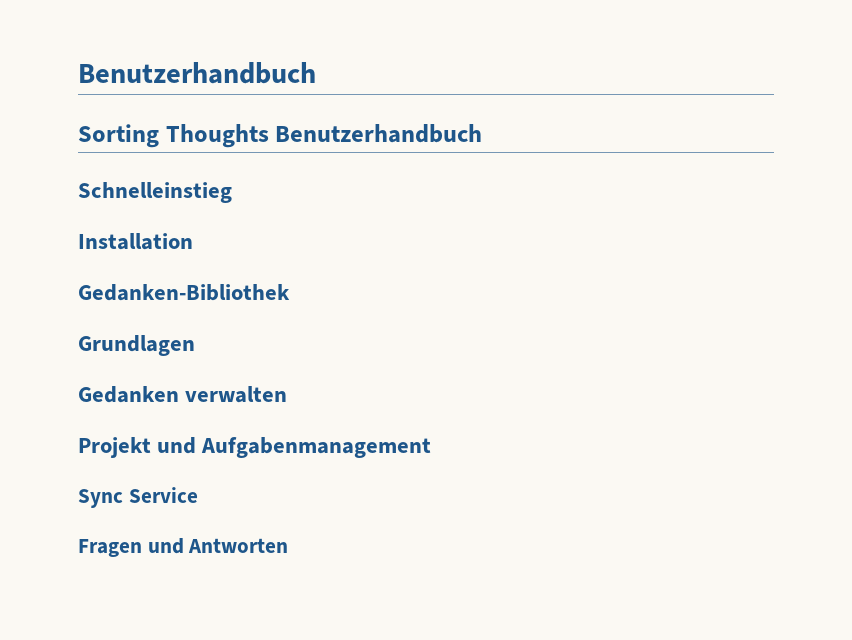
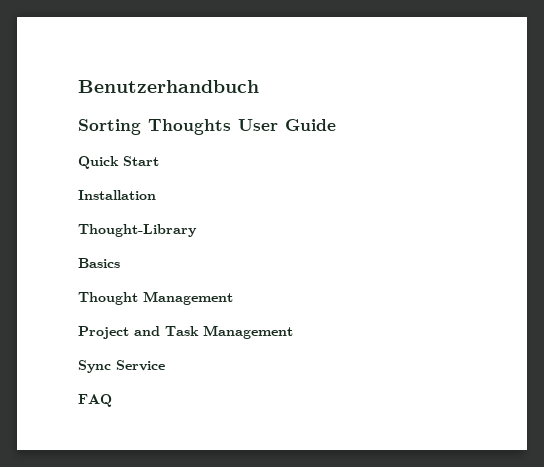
- Sorting Thoughts Benutzerhandbuch
- Schnelleinstieg
+ Sorting Thoughts User Guide
+ Quick Start
  Installation
- Gedanken-Bibliothek
- Grundlagen
- Gedanken verwalten
- Projekt und Aufgabenmanagement
+ Thought-Library
+ Basics
+ Thought Management
+ Project and Task Management
- Fragen und Antworten
+ FAQ

